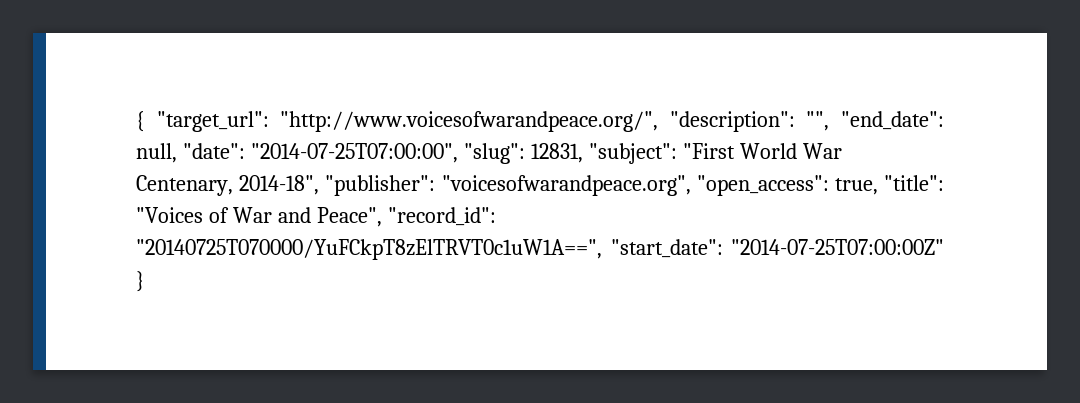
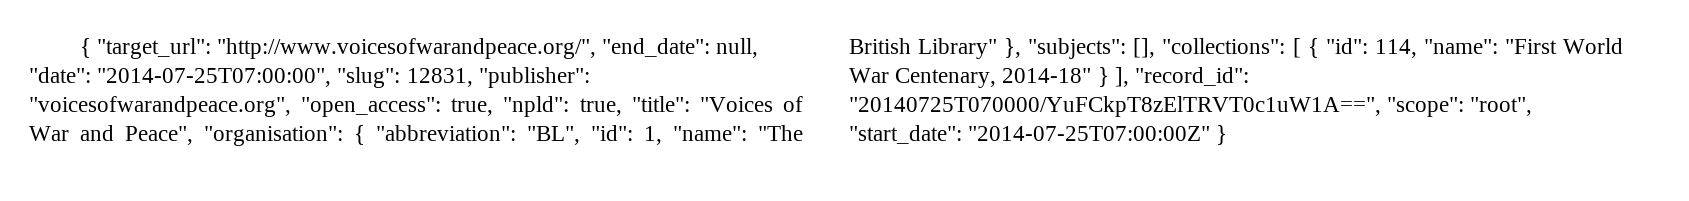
- { "target_url": "http://www.voicesofwarandpeace.org/", "description": "", "end_date": null, "date": "2014-07-25T07:00:00", "slug": 12831, "subject": "First World War Centenary, 2014-18", "publisher": "voicesofwarandpeace.org", "open_access": true, "title": "Voices of War and Peace", "record_id": "20140725T070000/YuFCkpT8zElTRVT0c1uW1A==", "start_date": "2014-07-25T07:00:00Z" }
+ { "target_url": "http://www.voicesofwarandpeace.org/", "end_date": null, "date": "2014-07-25T07:00:00", "slug": 12831, "publisher": "voicesofwarandpeace.org", "open_access": true, "npld": true, "title": "Voices of War and Peace", "organisation": { "abbreviation": "BL", "id": 1, "name": "The British Library" }, "subjects": [], "collections": [ { "id": 114, "name": "First World War Centenary, 2014-18" } ], "record_id": "20140725T070000/YuFCkpT8zElTRVT0c1uW1A==", "scope": "root", "start_date": "2014-07-25T07:00:00Z" }

